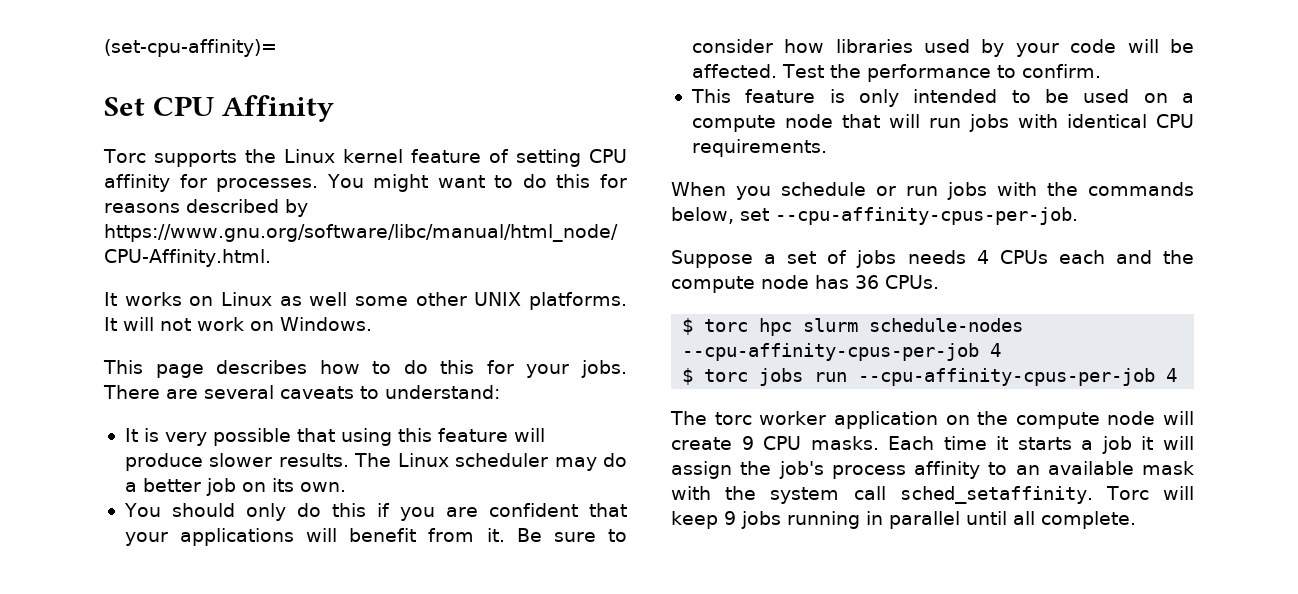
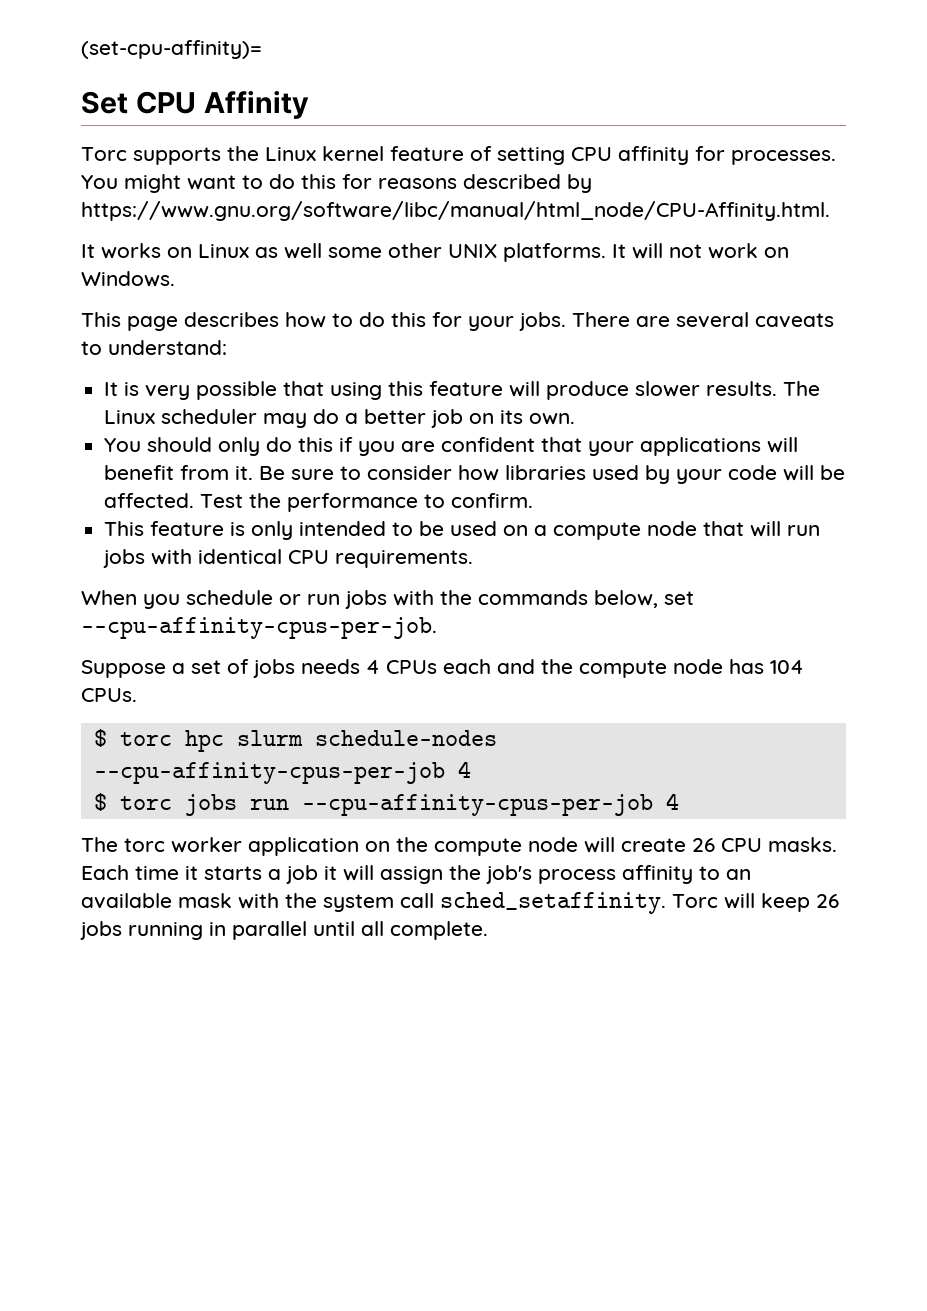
- Suppose a set of jobs needs 4 CPUs each and the compute node has 36 CPUs.
+ Suppose a set of jobs needs 4 CPUs each and the compute node has 104 CPUs.
- The torc worker application on the compute node will create 9 CPU masks.
+ The torc worker application on the compute node will create 26 CPU masks.
- Torc will keep 9 jobs running in parallel until all complete.
+ Torc will keep 26 jobs running in parallel until all complete.

